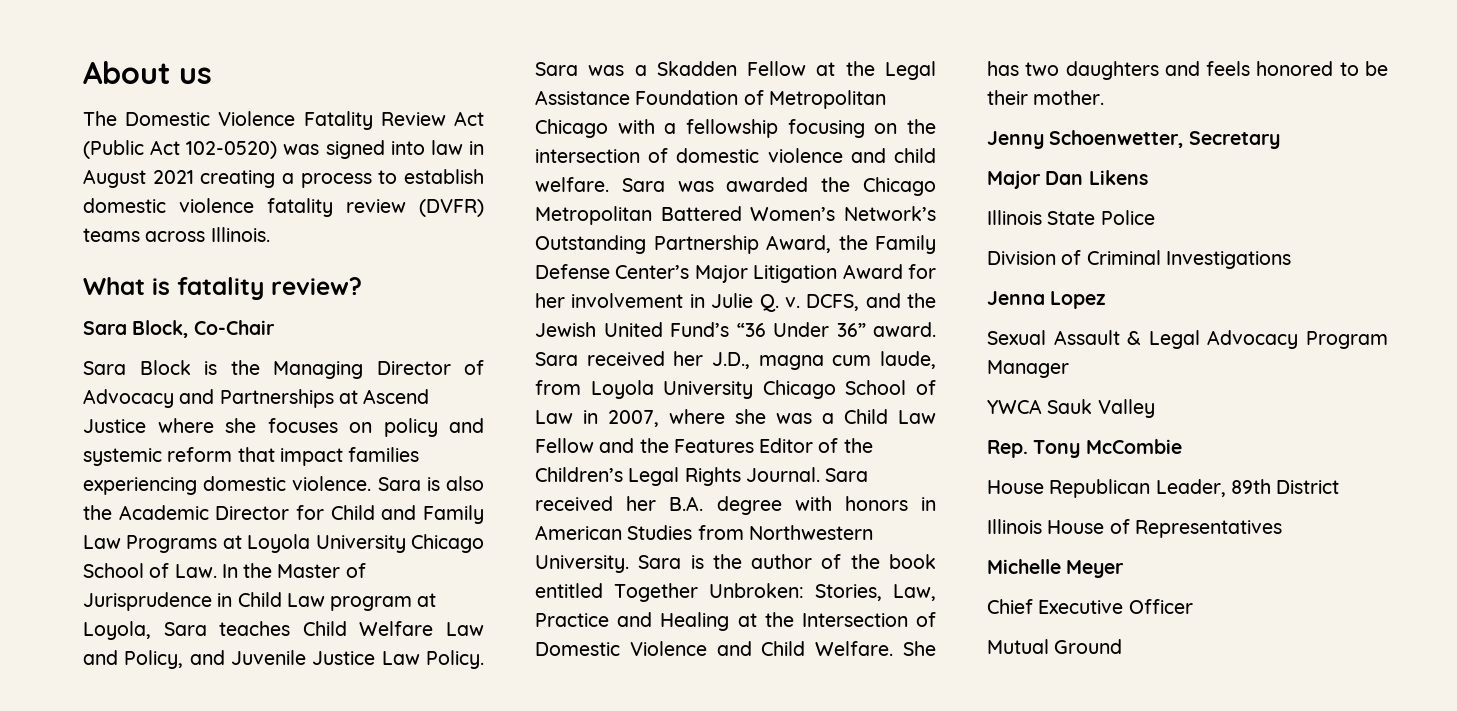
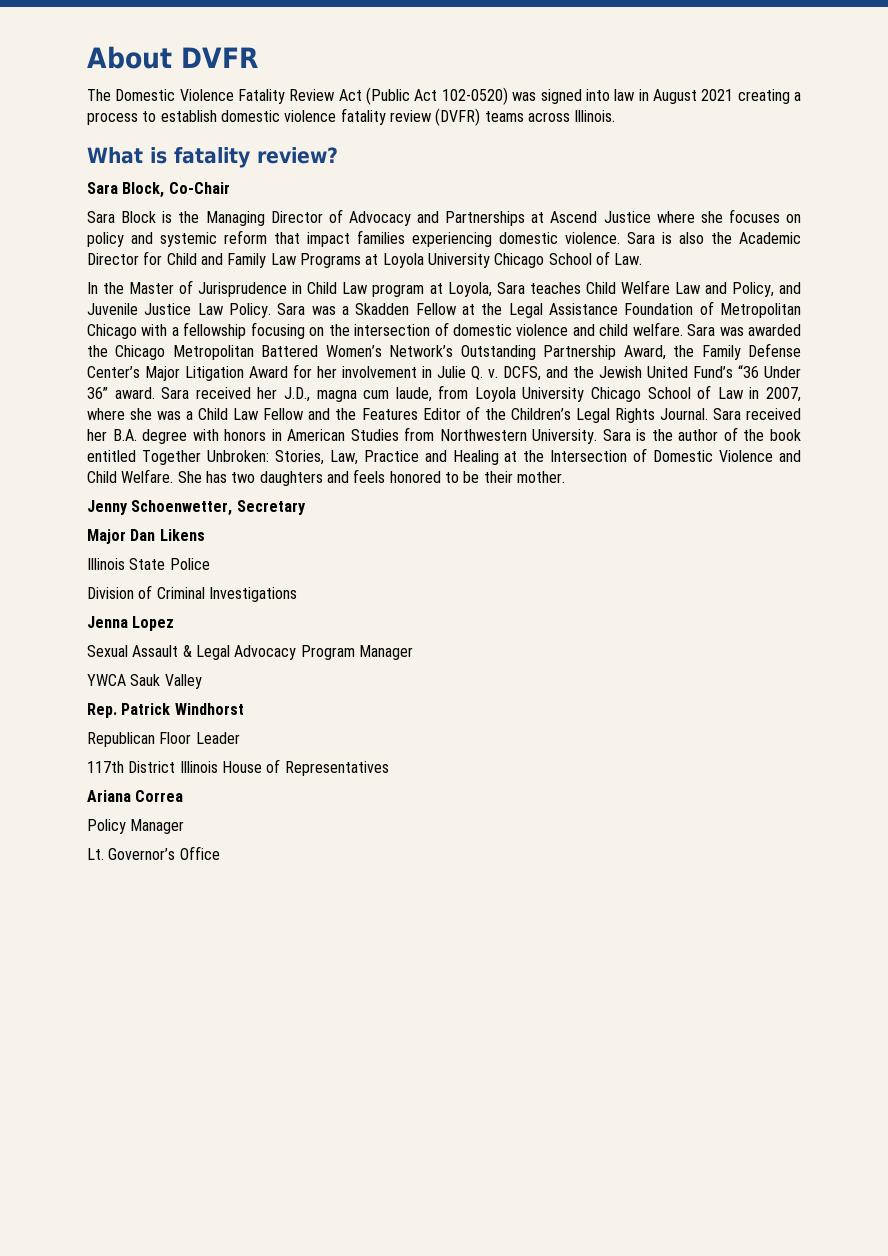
- About us
+ About DVFR
- Sara is also the Academic Director for Child and Family Law Programs at Loyola University Chicago School of Law. In the Master of Jurisprudence in Child Law program at Loyola, Sara teaches Child Welfare Law and Policy, and Juvenile Justice Law Policy.
+ Sara is also the Academic Director for Child and Family Law Programs at Loyola University Chicago School of Law.
+ In the Master of Jurisprudence in Child Law program at Loyola, Sara teaches Child Welfare Law and Policy, and Juvenile Justice Law Policy.
- Rep. Tony McCombie
- House Republican Leader, 89th District
- Illinois House of Representatives
+ Rep. Patrick Windhorst
+ Republican Floor Leader
+ 117th District Illinois House of Representatives
- Michelle Meyer
- Chief Executive Officer
- Mutual Ground
+ Ariana Correa
+ Policy Manager
+ Lt. Governor’s Office

